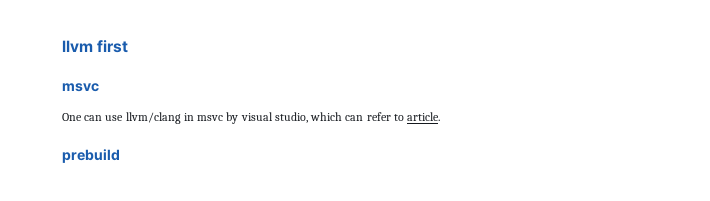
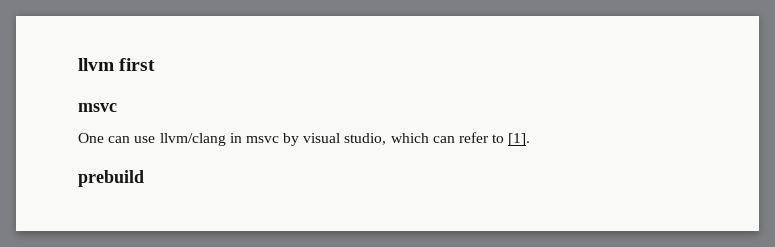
- One can use llvm/clang in msvc by visual studio, which can refer to article.
+ One can use llvm/clang in msvc by visual studio, which can refer to [1].

